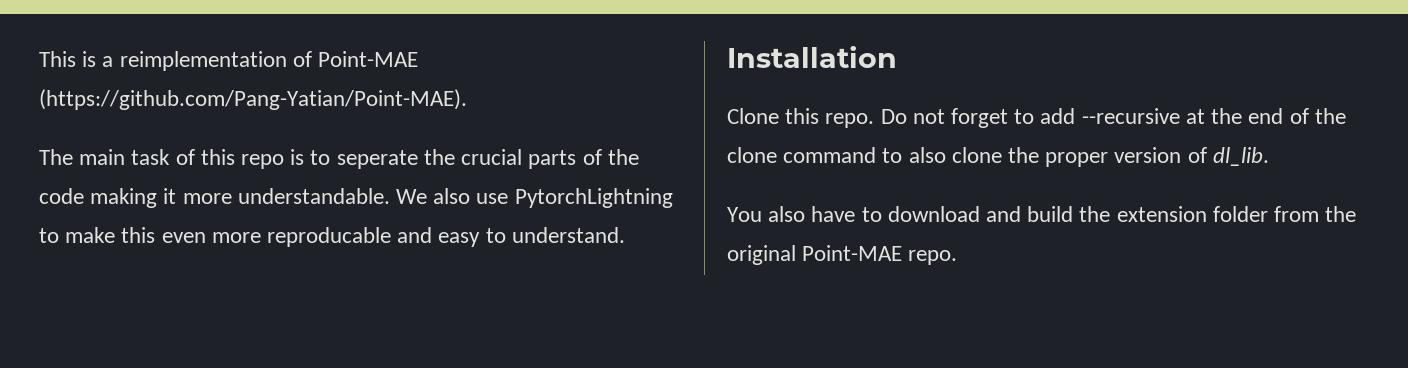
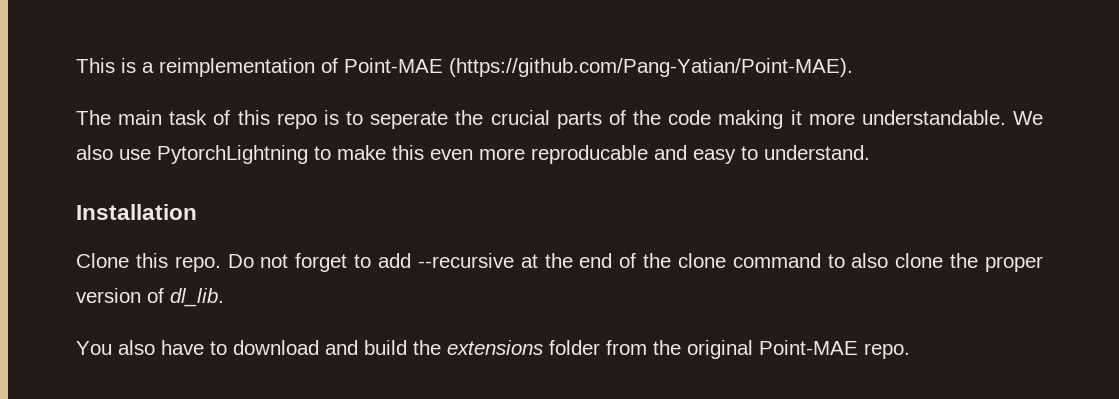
- You also have to download and build the extension folder from the original Point-MAE repo.
+ You also have to download and build the extensions folder from the original Point-MAE repo.

